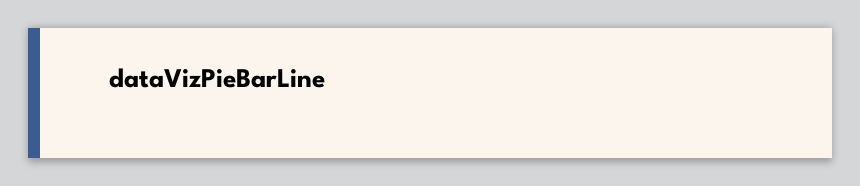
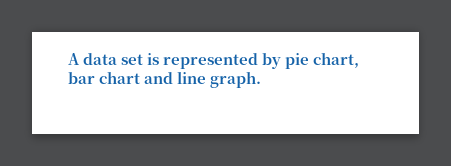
- dataVizPieBarLine
+ A data set is represented by pie chart, bar chart and line graph.

